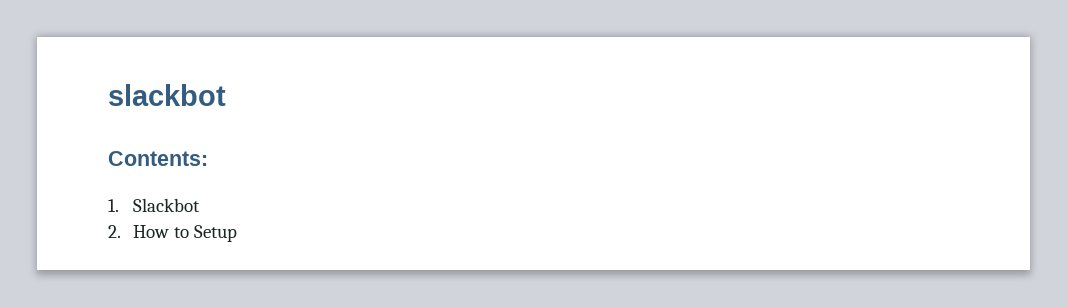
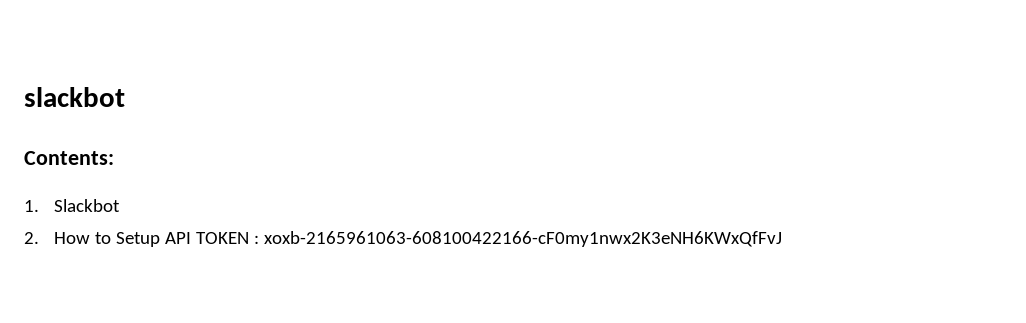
- 2. How to Setup
+ 2. How to Setup API TOKEN : xoxb-2165961063-608100422166-cF0my1nwx2K3eNH6KWxQfFvJ

